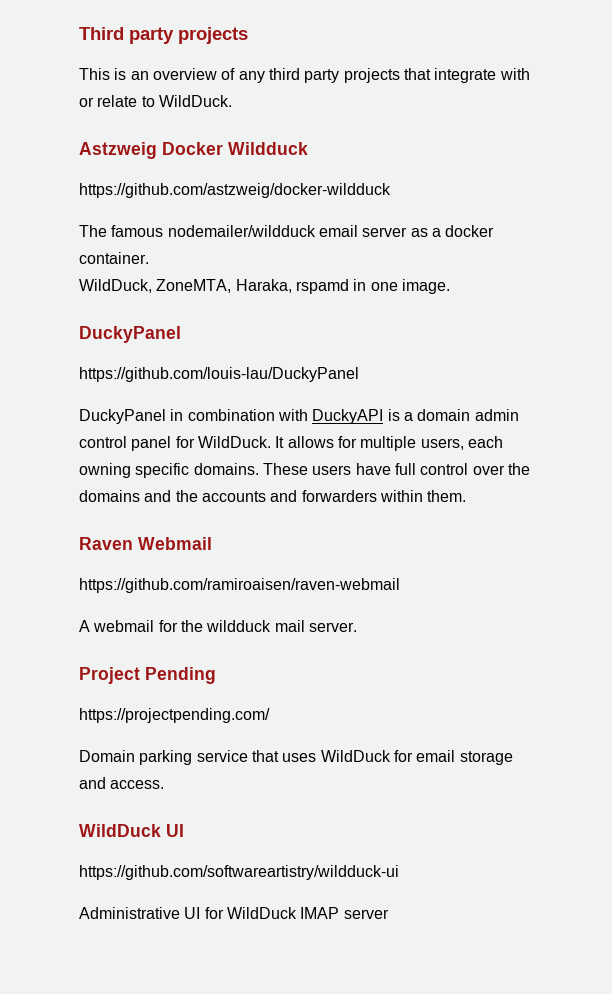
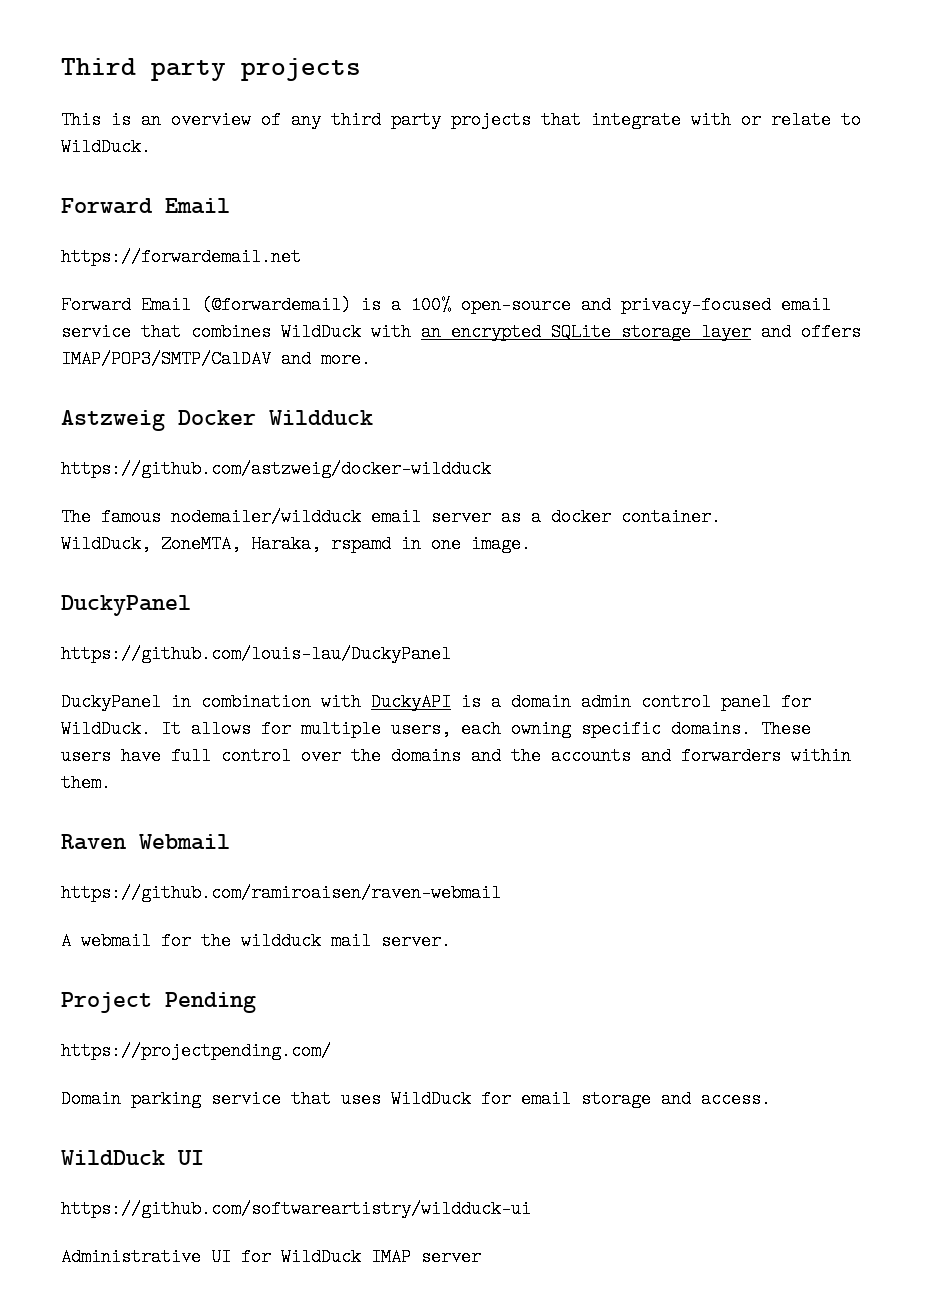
  This is an overview of any third party projects that integrate with or relate to WildDuck.
+ Forward Email
+ https://forwardemail.net
+ Forward Email (@forwardemail) is a 100% open-source and privacy-focused email service that combines WildDuck with an encrypted SQLite storage layer and offers IMAP/POP3/SMTP/CalDAV and more.

